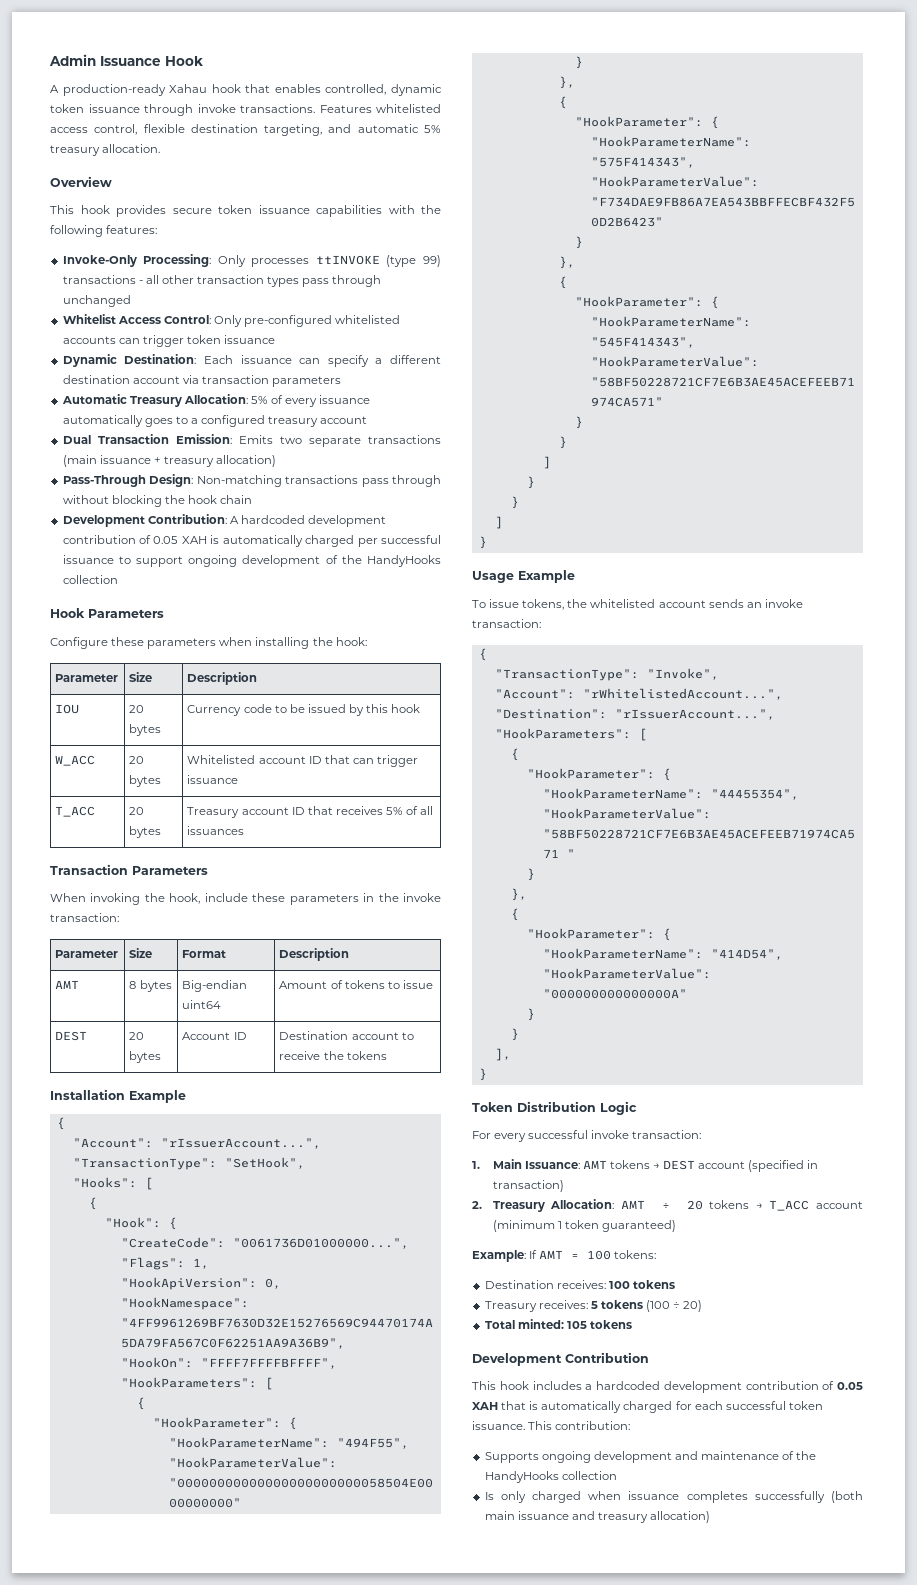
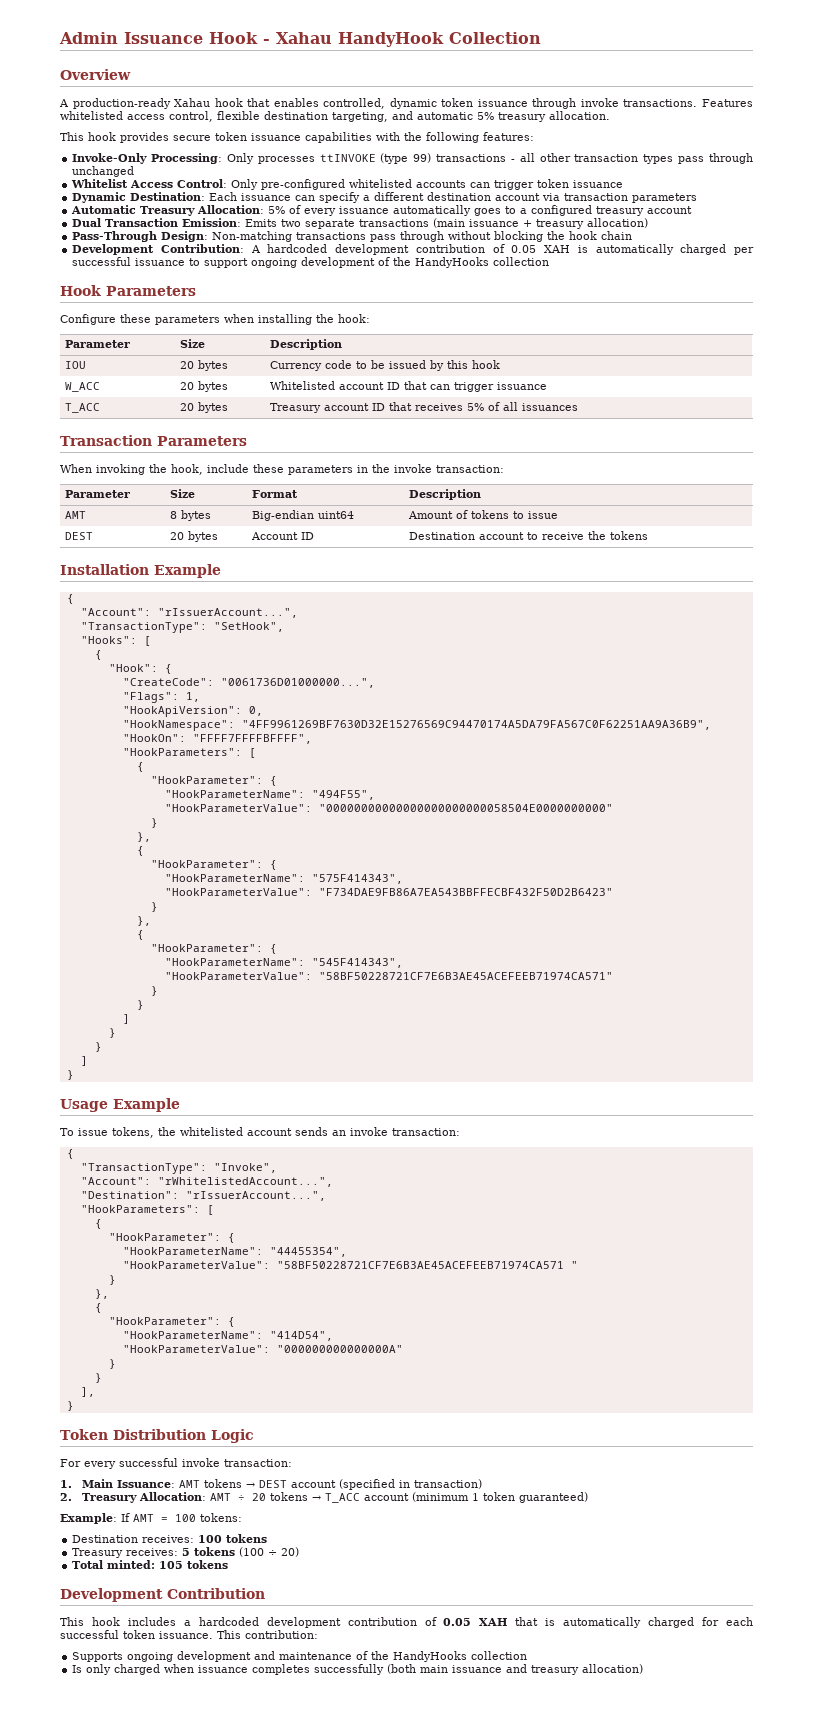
- Admin Issuance Hook
+ Admin Issuance Hook - Xahau HandyHook Collection
+ Overview
- Overview

